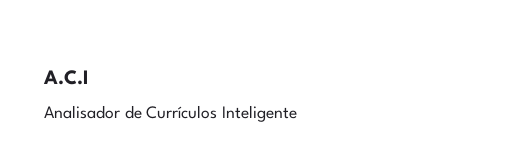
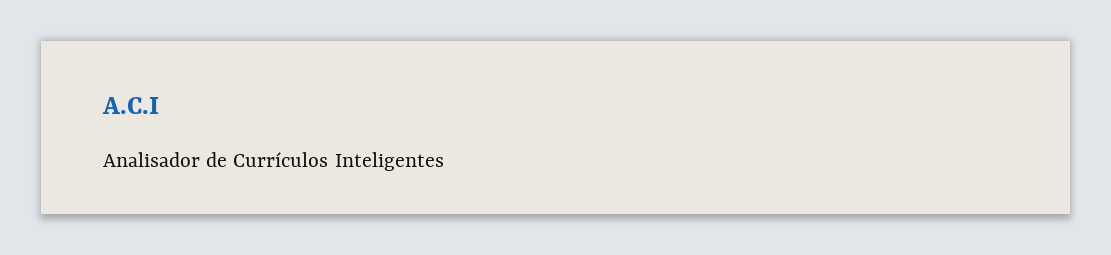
- Analisador de Currículos Inteligente
+ Analisador de Currículos Inteligentes

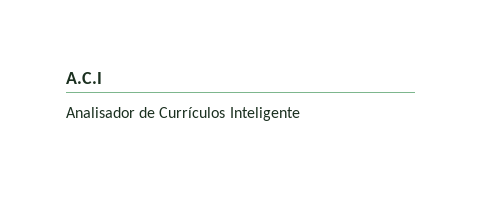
- Analisador de Currículos Inteligentes
+ Analisador de Currículos Inteligente

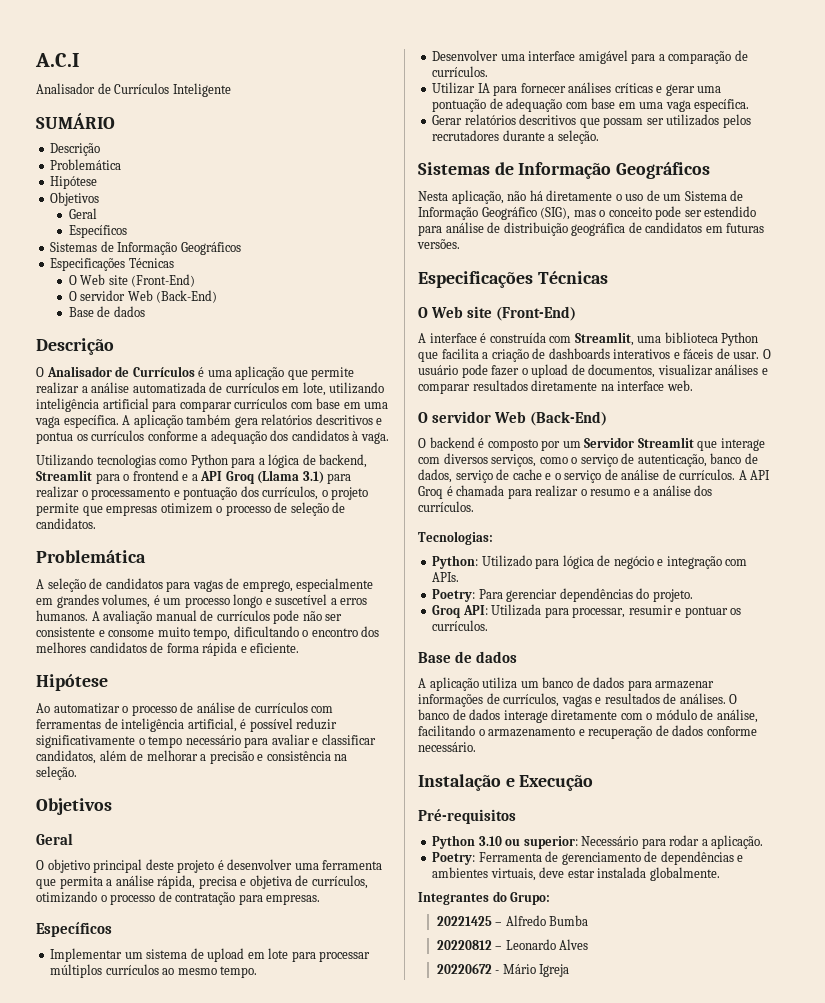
+ SUMÁRIO
+ Descrição
+ Problemática
+ Hipótese
+ Objetivos
+ Geral
+ Específicos
+ Sistemas de Informação Geográficos
+ Especificações Técnicas
+ O Web site (Front-End)
+ O servidor Web (Back-End)
+ Base de dados
+ Descrição
+ O Analisador de Currículos é uma aplicação que permite realizar a análise automatizada de currículos em lote, utilizando inteligência artificial para comparar currículos com base em uma vaga específica. A aplicação também gera relatórios descritivos e pontua os currículos conforme a adequação dos candidatos à vaga.
+ Utilizando tecnologias como Python para a lógica de backend, Streamlit para o frontend e a API Groq (Llama 3.1) para realizar o processamento e pontuação dos currículos, o projeto permite que empresas otimizem o processo de seleção de candidatos.
+ Problemática
+ A seleção de candidatos para vagas de emprego, especialmente em grandes volumes, é um processo longo e suscetível a erros humanos. A avaliação manual de currículos pode não ser consistente e consome muito tempo, dificultando o encontro dos melhores candidatos de forma rápida e eficiente.
+ Hipótese
+ Ao automatizar o processo de análise de currículos com ferramentas de inteligência artificial, é possível reduzir significativamente o tempo necessário para avaliar e classificar candidatos, além de melhorar a precisão e consistência na seleção.
+ Objetivos
+ Geral
+ O objetivo principal deste projeto é desenvolver uma ferramenta que permita a análise rápida, precisa e objetiva de currículos, otimizando o processo de contratação para empresas.
+ Específicos
+ Implementar um sistema de upload em lote para processar múltiplos currículos ao mesmo tempo.
+ Desenvolver uma interface amigável para a comparação de currículos.
+ Utilizar IA para fornecer análises críticas e gerar uma pontuação de adequação com base em uma vaga específica.
+ Gerar relatórios descritivos que possam ser utilizados pelos recrutadores durante a seleção.
+ Sistemas de Informação Geográficos
+ Nesta aplicação, não há diretamente o uso de um Sistema de Informação Geográfico (SIG), mas o conceito pode ser estendido para análise de distribuição geográfica de candidatos em futuras versões.
+ Especificações Técnicas
+ O Web site (Front-End)
+ A interface é construída com Streamlit, uma biblioteca Python que facilita a criação de dashboards interativos e fáceis de usar. O usuário pode fazer o upload de documentos, visualizar análises e comparar resultados diretamente na interface web.
+ O servidor Web (Back-End)
+ O backend é composto por um Servidor Streamlit que interage com diversos serviços, como o serviço de autenticação, banco de dados, serviço de cache e o serviço de análise de currículos. A API Groq é chamada para realizar o resumo e a análise dos currículos.
+ Tecnologias:
+ Python: Utilizado para lógica de negócio e integração com APIs.
+ Poetry: Para gerenciar dependências do projeto.
+ Groq API: Utilizada para processar, resumir e pontuar os currículos.
+ Base de dados
+ A aplicação utiliza um banco de dados para armazenar informações de currículos, vagas e resultados de análises. O banco de dados interage diretamente com o módulo de análise, facilitando o armazenamento e recuperação de dados conforme necessário.
+ Instalação e Execução
+ Pré-requisitos
+ Python 3.10 ou superior: Necessário para rodar a aplicação.
+ Poetry: Ferramenta de gerenciamento de dependências e ambientes virtuais, deve estar instalada globalmente.
+ Integrantes do Grupo:
+ 20221425 – Alfredo Bumba
+ 20220812 – Leonardo Alves
+ 20220672 - Mário Igreja

